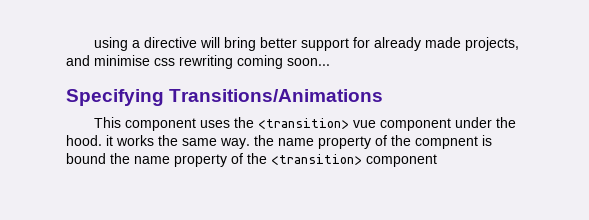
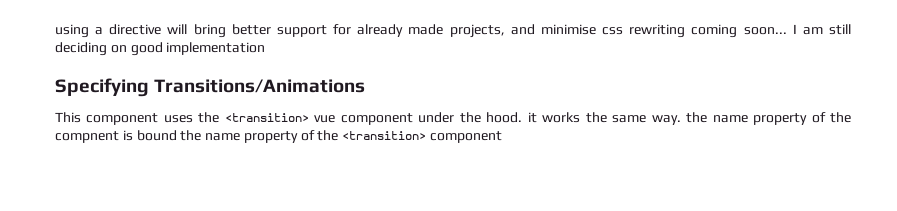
+ I am still deciding on good implementation

